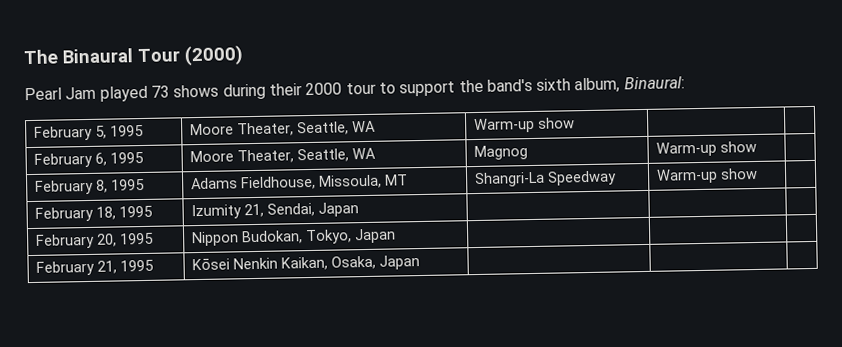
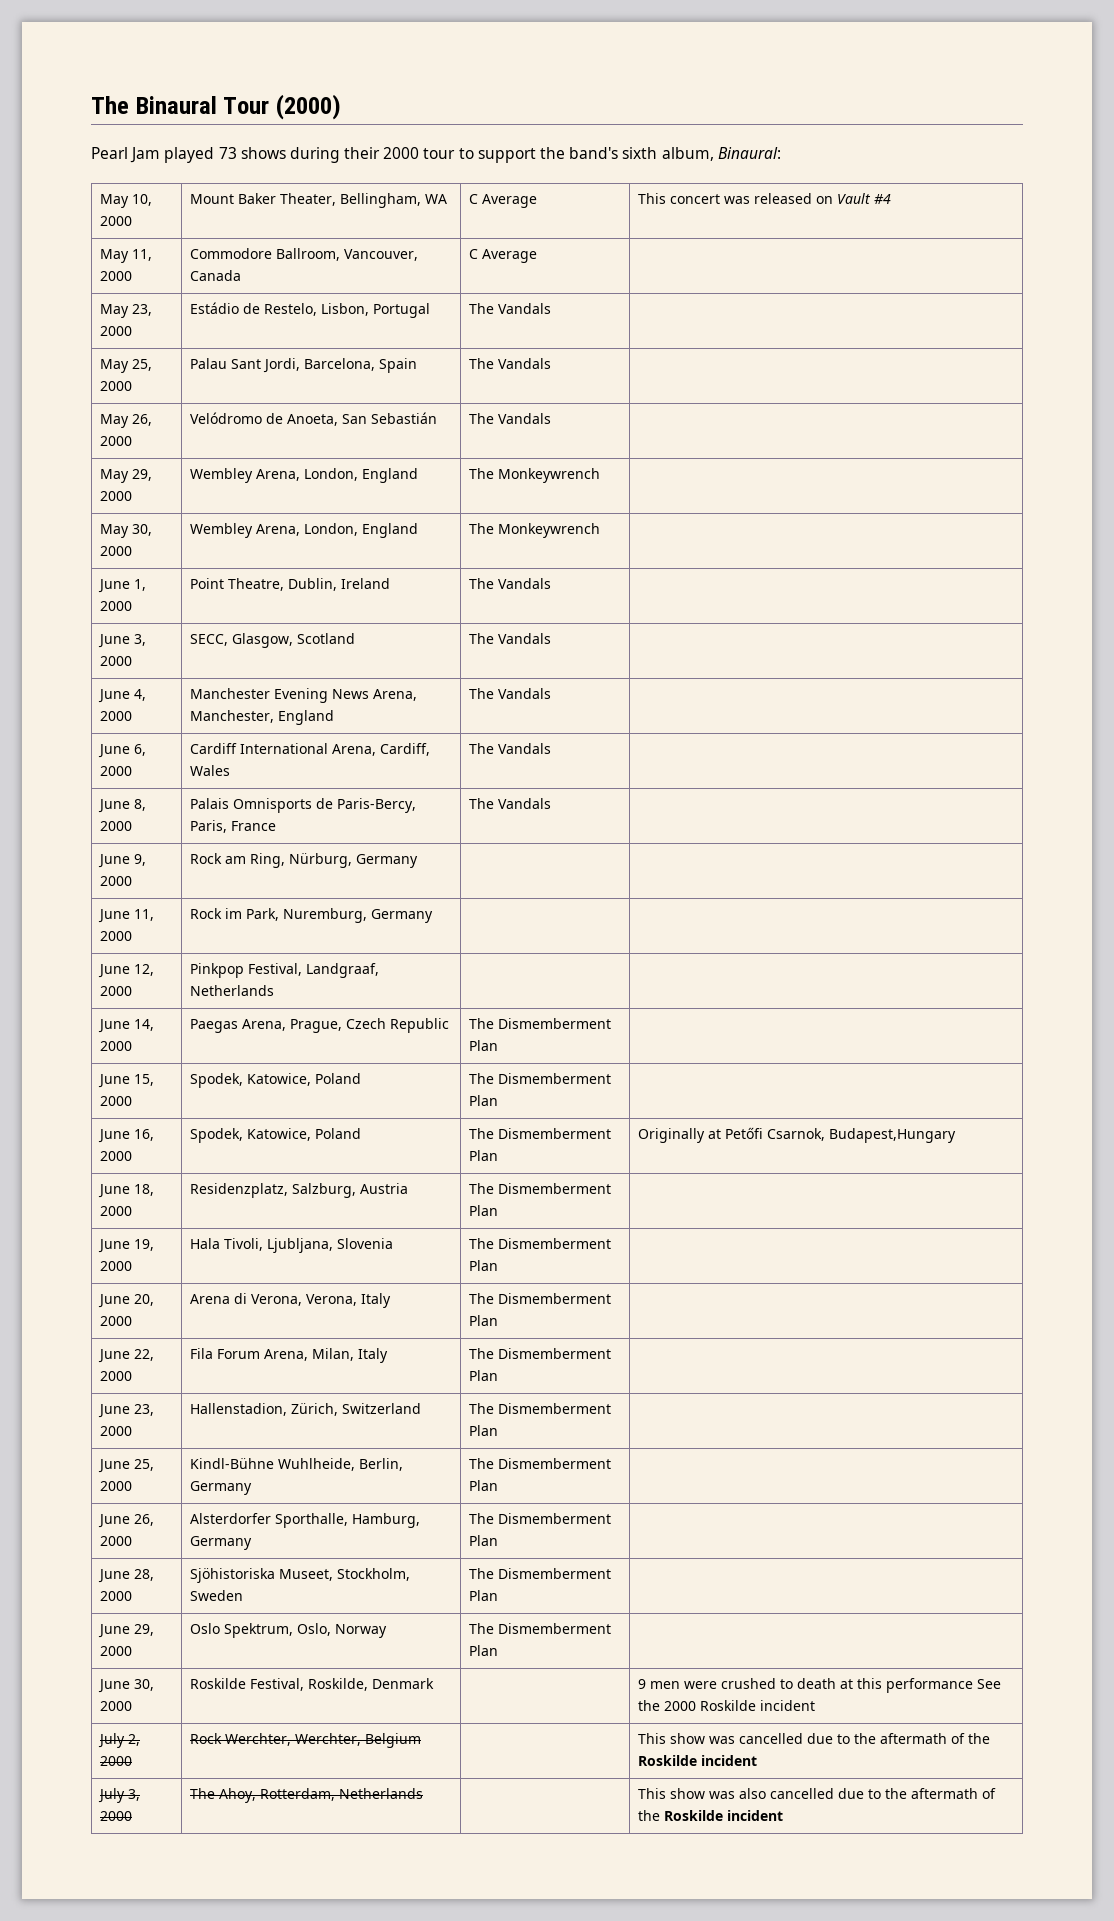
- February 5, 1995 | Moore Theater, Seattle, WA | Warm-up show | |
- February 6, 1995 | Moore Theater, Seattle, WA | Magnog | Warm-up show |
- February 8, 1995 | Adams Fieldhouse, Missoula, MT | Shangri-La Speedway | Warm-up show |
- February 18, 1995 | Izumity 21, Sendai, Japan | | |
- February 20, 1995 | Nippon Budokan, Tokyo, Japan | | |
- February 21, 1995 | Kōsei Nenkin Kaikan, Osaka, Japan | | |
+ May 10, 2000 | Mount Baker Theater, Bellingham, WA | C Average | This concert was released on Vault #4
+ May 11, 2000 | Commodore Ballroom, Vancouver, Canada | C Average |
+ May 23, 2000 | Estádio de Restelo, Lisbon, Portugal | The Vandals |
+ May 25, 2000 | Palau Sant Jordi, Barcelona, Spain | The Vandals |
+ May 26, 2000 | Velódromo de Anoeta, San Sebastián | The Vandals |
+ May 29, 2000 | Wembley Arena, London, England | The Monkeywrench |
+ May 30, 2000 | Wembley Arena, London, England | The Monkeywrench |
+ June 1, 2000 | Point Theatre, Dublin, Ireland | The Vandals |
+ June 3, 2000 | SECC, Glasgow, Scotland | The Vandals |
+ June 4, 2000 | Manchester Evening News Arena, Manchester, England | The Vandals |
+ June 6, 2000 | Cardiff International Arena, Cardiff, Wales | The Vandals |
+ June 8, 2000 | Palais Omnisports de Paris-Bercy, Paris, France | The Vandals |
+ June 9, 2000 | Rock am Ring, Nürburg, Germany | |
+ June 11, 2000 | Rock im Park, Nuremburg, Germany | |
+ June 12, 2000 | Pinkpop Festival, Landgraaf, Netherlands | |
+ June 14, 2000 | Paegas Arena, Prague, Czech Republic | The Dismemberment Plan |
+ June 15, 2000 | Spodek, Katowice, Poland | The Dismemberment Plan |
+ June 16, 2000 | Spodek, Katowice, Poland | The Dismemberment Plan | Originally at Petőfi Csarnok, Budapest,Hungary
+ June 18, 2000 | Residenzplatz, Salzburg, Austria | The Dismemberment Plan |
+ June 19, 2000 | Hala Tivoli, Ljubljana, Slovenia | The Dismemberment Plan |
+ June 20, 2000 | Arena di Verona, Verona, Italy | The Dismemberment Plan |
+ June 22, 2000 | Fila Forum Arena, Milan, Italy | The Dismemberment Plan |
+ June 23, 2000 | Hallenstadion, Zürich, Switzerland | The Dismemberment Plan |
+ June 25, 2000 | Kindl-Bühne Wuhlheide, Berlin, Germany | The Dismemberment Plan |
+ June 26, 2000 | Alsterdorfer Sporthalle, Hamburg, Germany | The Dismemberment Plan |
+ June 28, 2000 | Sjöhistoriska Museet, Stockholm, Sweden | The Dismemberment Plan |
+ June 29, 2000 | Oslo Spektrum, Oslo, Norway | The Dismemberment Plan |
+ June 30, 2000 | Roskilde Festival, Roskilde, Denmark | | 9 men were crushed to death at this performance See the 2000 Roskilde incident
+ July 2, 2000 | Rock Werchter, Werchter, Belgium | | This show was cancelled due to the aftermath of the Roskilde incident
+ July 3, 2000 | The Ahoy, Rotterdam, Netherlands | | This show was also cancelled due to the aftermath of the Roskilde incident

